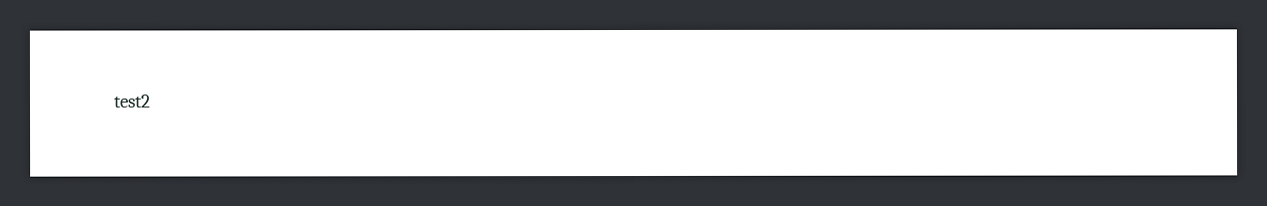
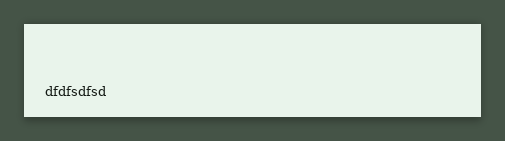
- test2
+ dfdfsdfsd

